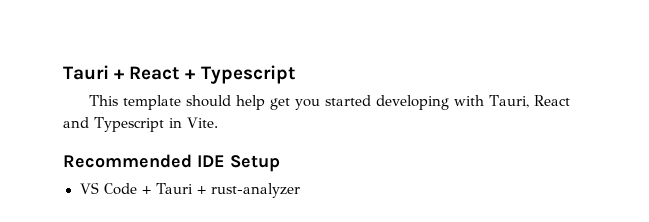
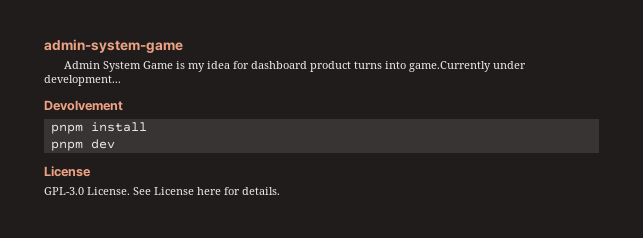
- Tauri + React + Typescript
- This template should help get you started developing with Tauri, React and Typescript in Vite.
- Recommended IDE Setup
- VS Code + Tauri + rust-analyzer
+ admin-system-game
+ Admin System Game is my idea for dashboard product turns into game.Currently under development...
+ Devolvement
+ pnpm install
+ pnpm dev
+ License
+ GPL-3.0 License. See License here for details.

